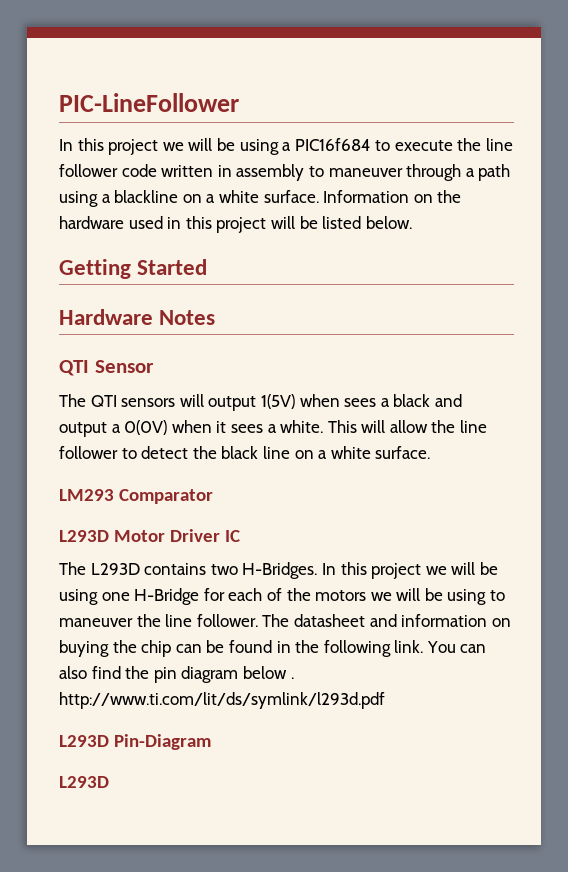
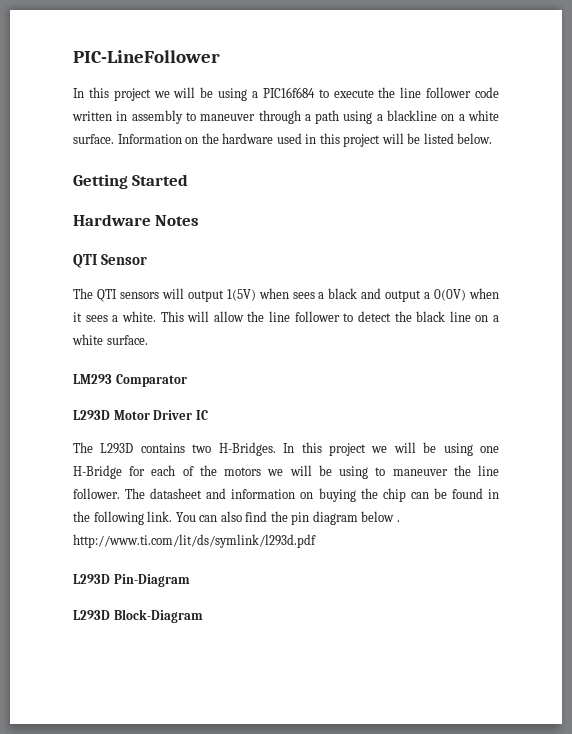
  L293D Pin-Diagram
- L293D
+ L293D Block-Diagram

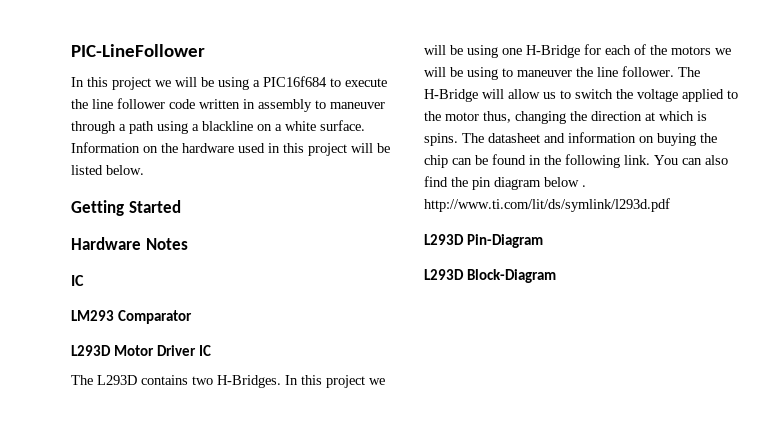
  Hardware Notes
- QTI Sensor
- The QTI sensors will output 1(5V) when sees a black and output a 0(0V) when it sees a white. This will allow the line follower to detect the black line on a white surface.
+ IC
- The datasheet and information on buying the chip can be found in the following link.
+ The H-Bridge will allow us to switch the voltage applied to the motor thus, changing the direction at which is spins. The datasheet and information on buying the chip can be found in the following link.

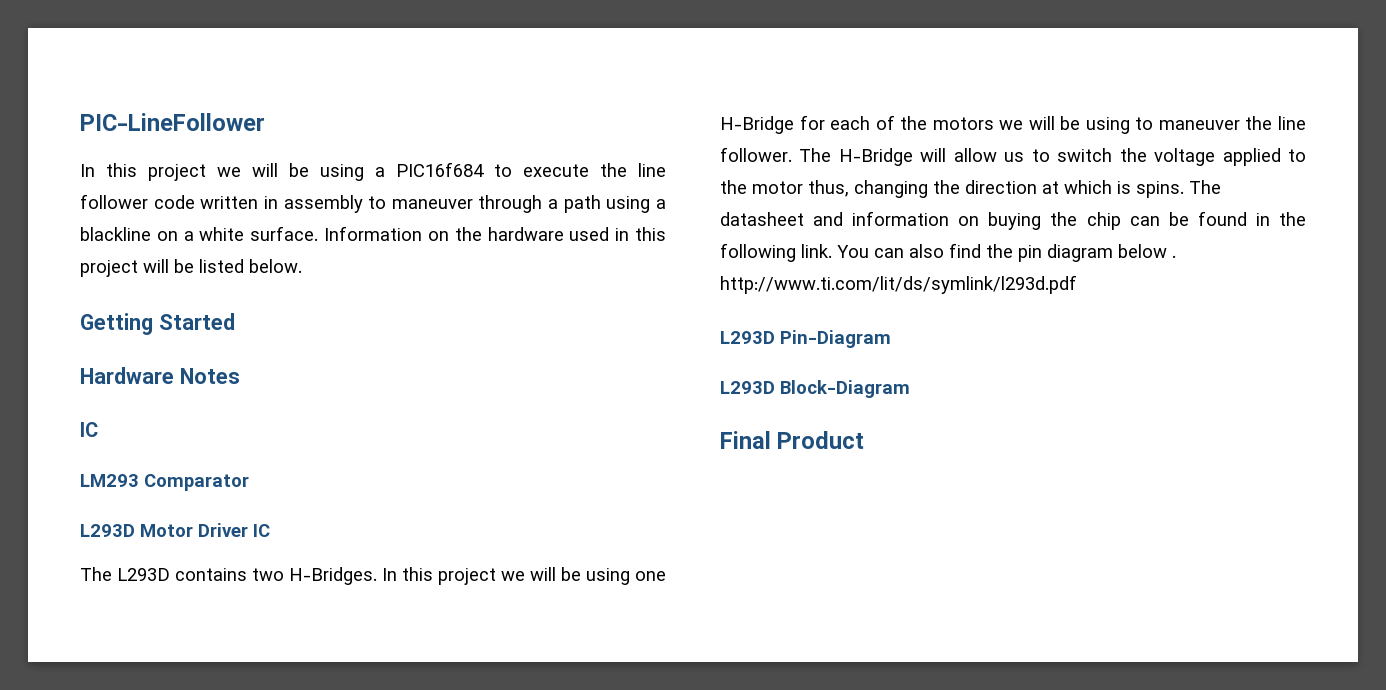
+ Final Product

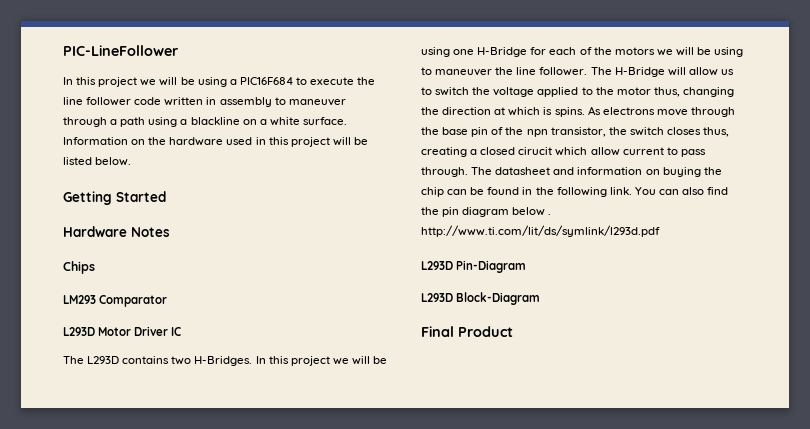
- In this project we will be using a PIC16f684 to execute the line follower code written in assembly to maneuver through a path using a blackline on a white surface.
+ In this project we will be using a PIC16F684 to execute the line follower code written in assembly to maneuver through a path using a blackline on a white surface.
  Hardware Notes
- IC
+ Chips
+ As electrons move through the base pin of the npn transistor, the switch closes thus, creating a closed cirucit which allow current to pass through.

